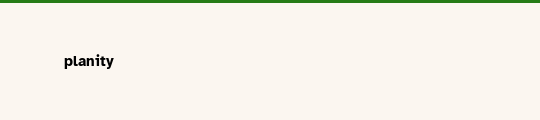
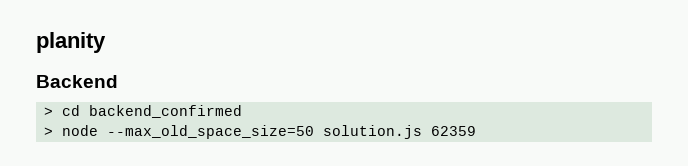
+ Backend
+ > cd backend_confirmed
+ > node --max_old_space_size=50 solution.js 62359

